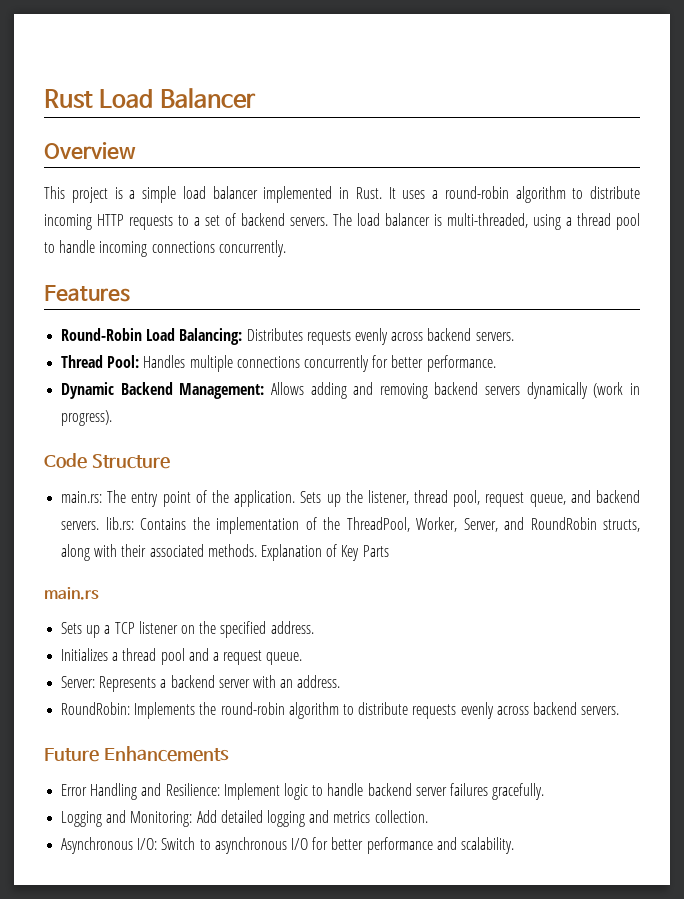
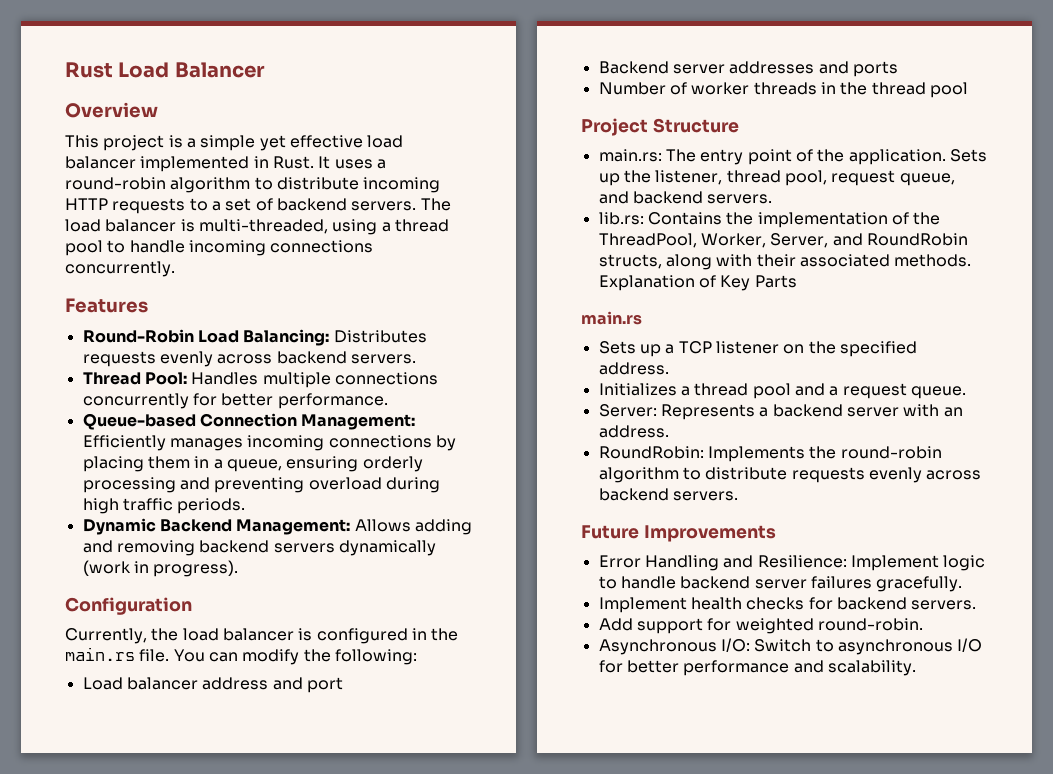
- This project is a simple load balancer implemented in Rust.
+ This project is a simple yet effective load balancer implemented in Rust.
+ Queue-based Connection Management: Efficiently manages incoming connections by placing them in a queue, ensuring orderly processing and preventing overload during high traffic periods.
- Code Structure
+ Configuration
+ Currently, the load balancer is configured in the main.rs file. You can modify the following:
+ Load balancer address and port
+ Backend server addresses and ports
+ Number of worker threads in the thread pool
+ Project Structure
- Sets up the listener, thread pool, request queue, and backend servers. lib.rs: Contains the implementation of the ThreadPool, Worker, Server, and RoundRobin structs, along with their associated methods.
+ Sets up the listener, thread pool, request queue, and backend servers.
+ lib.rs: Contains the implementation of the ThreadPool, Worker, Server, and RoundRobin structs, along with their associated methods.
- Future Enhancements
+ Future Improvements
- Logging and Monitoring: Add detailed logging and metrics collection.
+ Implement health checks for backend servers.
+ Add support for weighted round-robin.

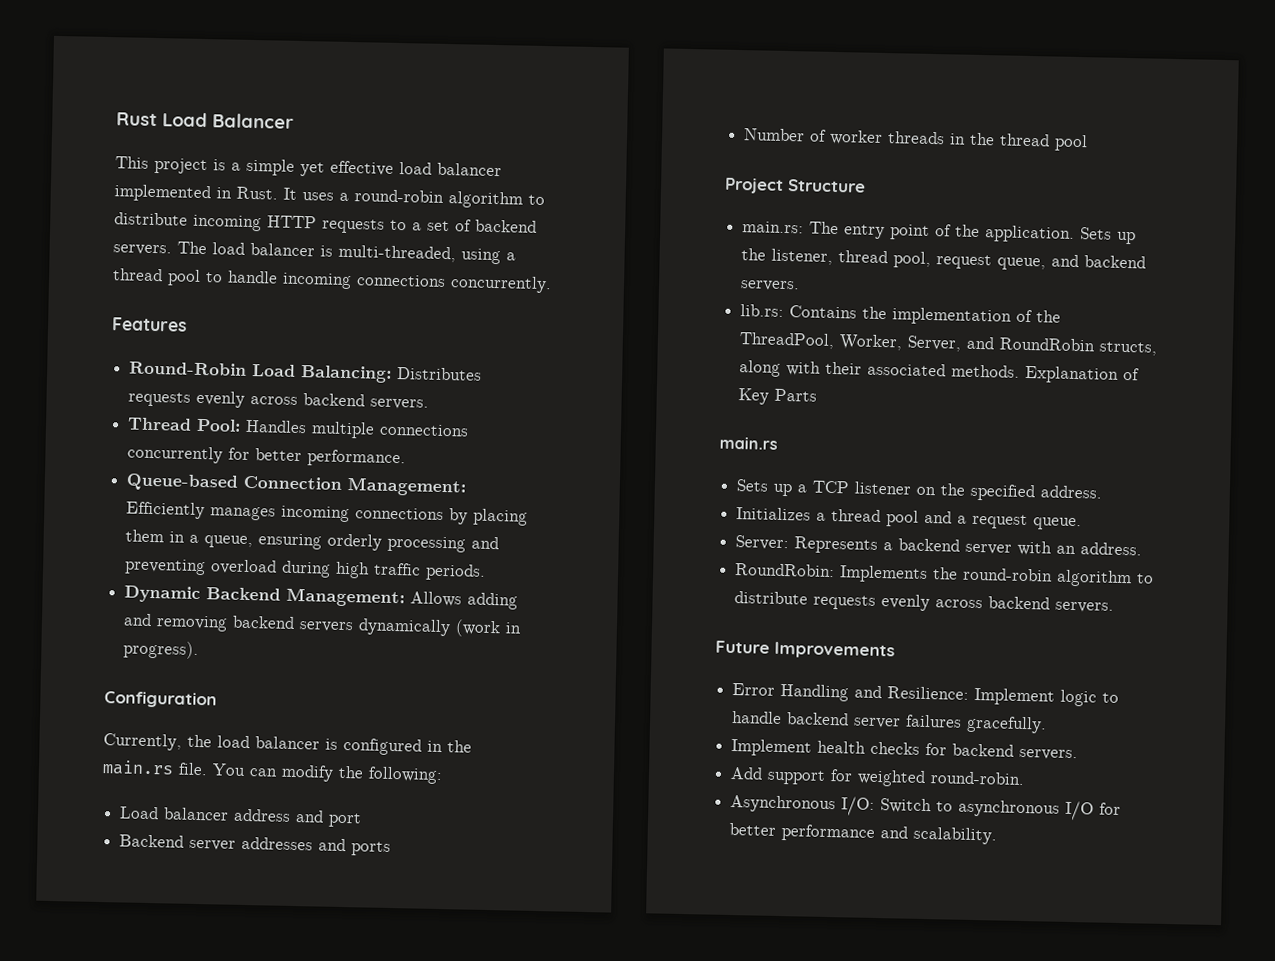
- Overview

